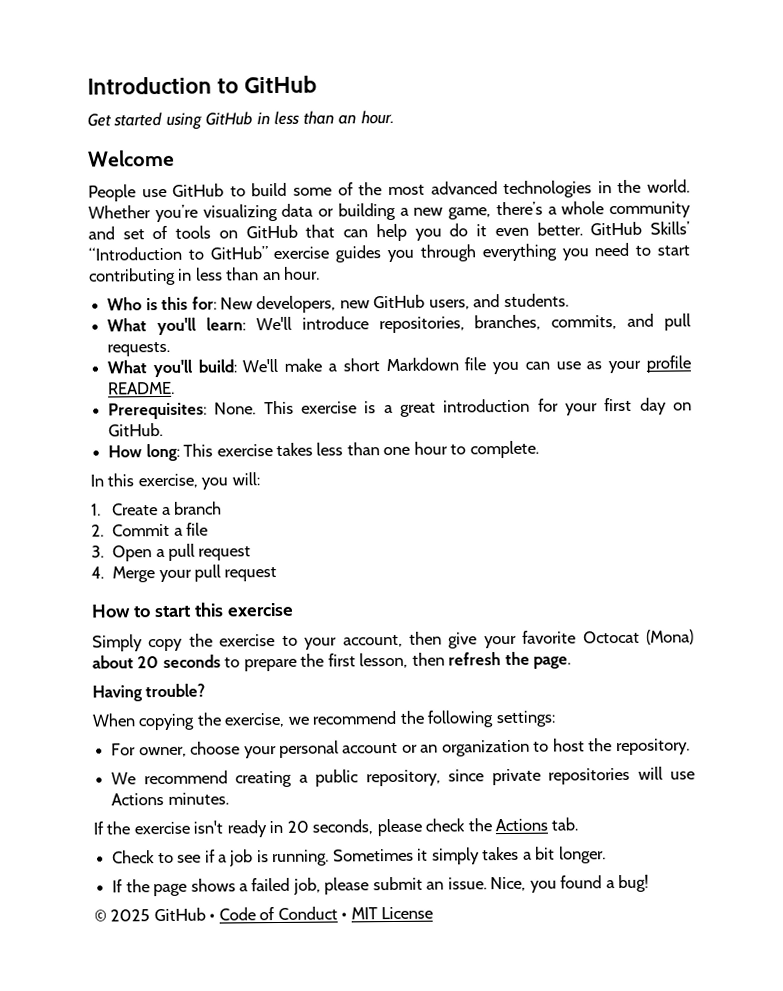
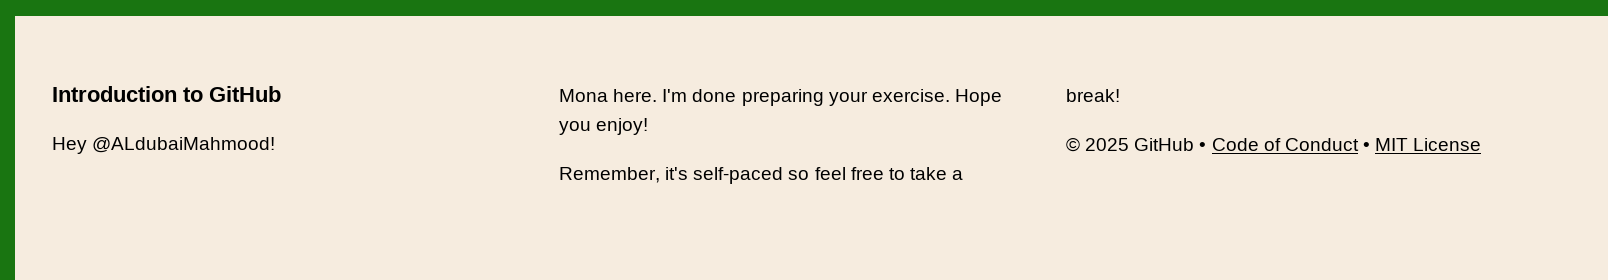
- Get started using GitHub in less than an hour.
- Welcome
- People use GitHub to build some of the most advanced technologies in the world. Whether you’re visualizing data or building a new game, there’s a whole community and set of tools on GitHub that can help you do it even better. GitHub Skills’ “Introduction to GitHub” exercise guides you through everything you need to start contributing in less than an hour.
- Who is this for: New developers, new GitHub users, and students.
- What you'll learn: We'll introduce repositories, branches, commits, and pull requests.
- What you'll build: We'll make a short Markdown file you can use as your profile README.
- Prerequisites: None. This exercise is a great introduction for your first day on GitHub.
- How long: This exercise takes less than one hour to complete.
- In this exercise, you will:
- 1. Create a branch
- 2. Commit a file
- 3. Open a pull request
- 4. Merge your pull request
- How to start this exercise
- Simply copy the exercise to your account, then give your favorite Octocat (Mona) about 20 seconds to prepare the first lesson, then refresh the page.
- Having trouble?
- When copying the exercise, we recommend the following settings:
- For owner, choose your personal account or an organization to host the repository.
- We recommend creating a public repository, since private repositories will use Actions minutes.
- If the exercise isn't ready in 20 seconds, please check the Actions tab.
- Check to see if a job is running. Sometimes it simply takes a bit longer.
- If the page shows a failed job, please submit an issue. Nice, you found a bug!
+ Hey @ALdubaiMahmood!
+ Mona here. I'm done preparing your exercise. Hope you enjoy!
+ Remember, it's self-paced so feel free to take a break!

